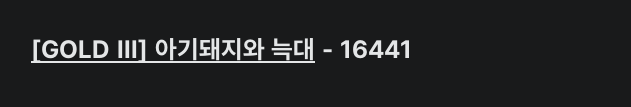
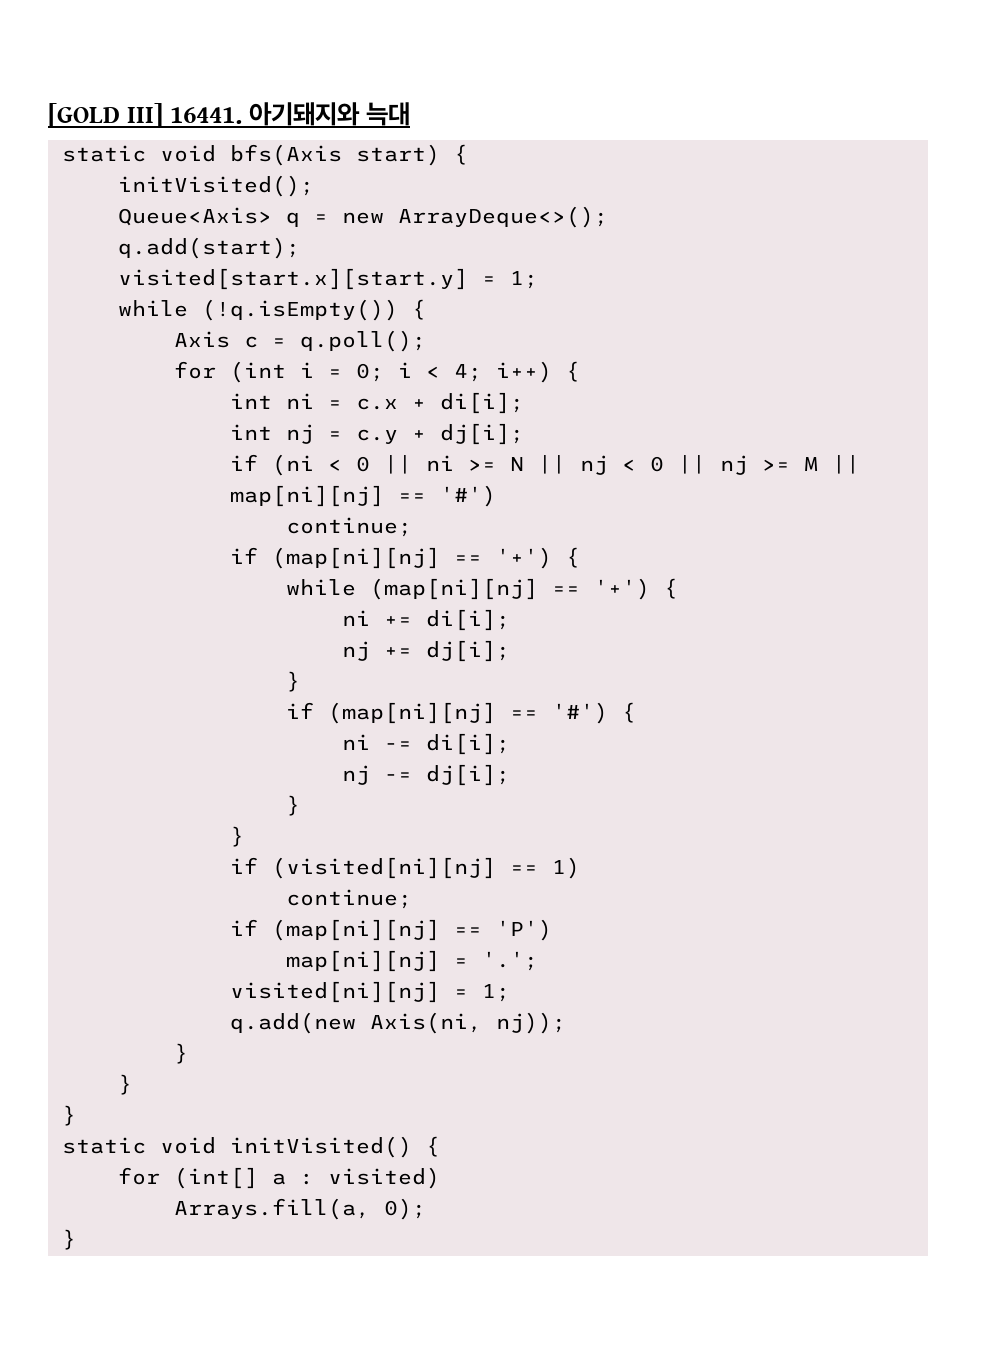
- [GOLD III] 아기돼지와 늑대 - 16441
+ [GOLD III] 16441. 아기돼지와 늑대
+ static void bfs(Axis start) {
+ initVisited();
+ Queue<Axis> q = new ArrayDeque<>();
+ q.add(start);
+ visited[start.x][start.y] = 1;
+ while (!q.isEmpty()) {
+ Axis c = q.poll();
+ for (int i = 0; i < 4; i++) {
+ int ni = c.x + di[i];
+ int nj = c.y + dj[i];
+ if (ni < 0 || ni >= N || nj < 0 || nj >= M || map[ni][nj] == '#')
+ continue;
+ if (map[ni][nj] == '+') {
+ while (map[ni][nj] == '+') {
+ ni += di[i];
+ nj += dj[i];
+ }
+ if (map[ni][nj] == '#') {
+ ni -= di[i];
+ nj -= dj[i];
+ }
+ }
+ if (visited[ni][nj] == 1)
+ continue;
+ if (map[ni][nj] == 'P')
+ map[ni][nj] = '.';
+ visited[ni][nj] = 1;
+ q.add(new Axis(ni, nj));
+ }
+ }
+ }
+ static void initVisited() {
+ for (int[] a : visited)
+ Arrays.fill(a, 0);
+ }

